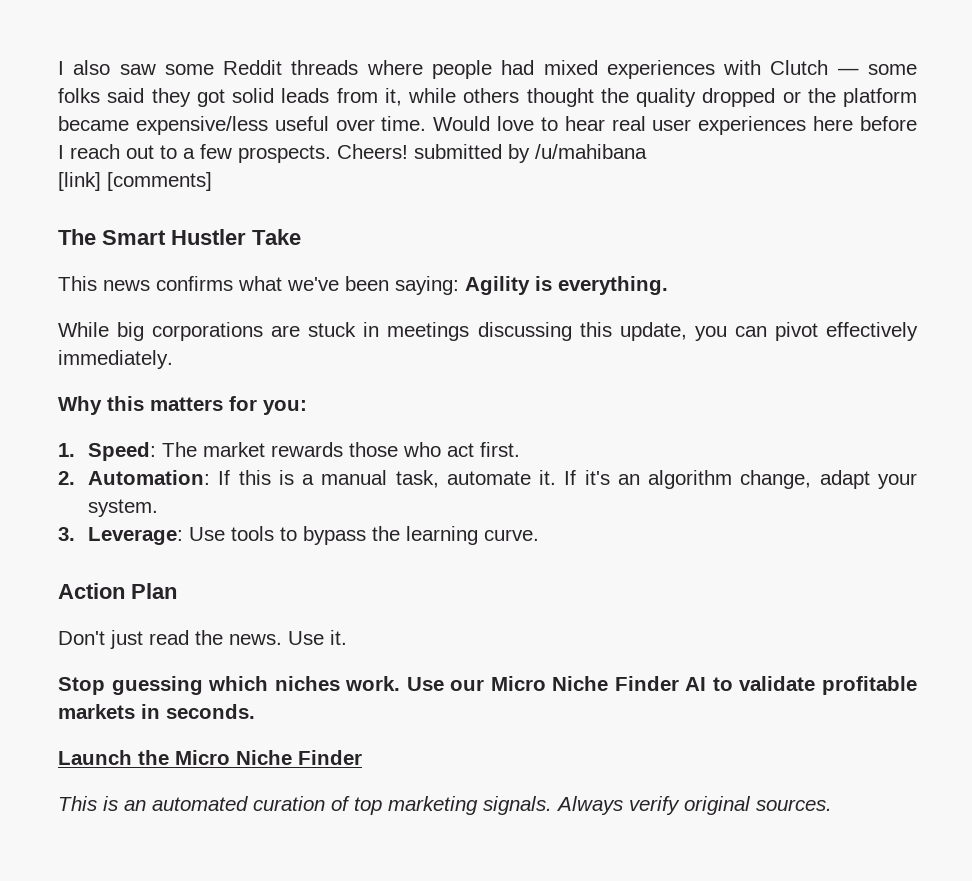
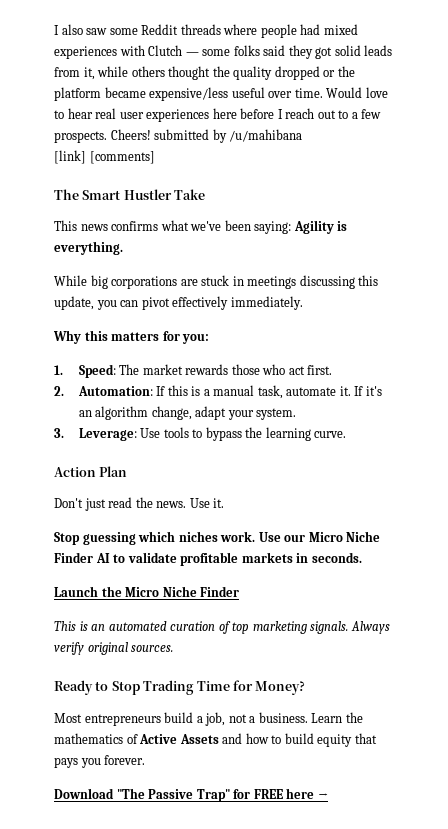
+ Ready to Stop Trading Time for Money?
+ Most entrepreneurs build a job, not a business. Learn the mathematics of Active Assets and how to build equity that pays you forever.
+ Download "The Passive Trap" for FREE here →

